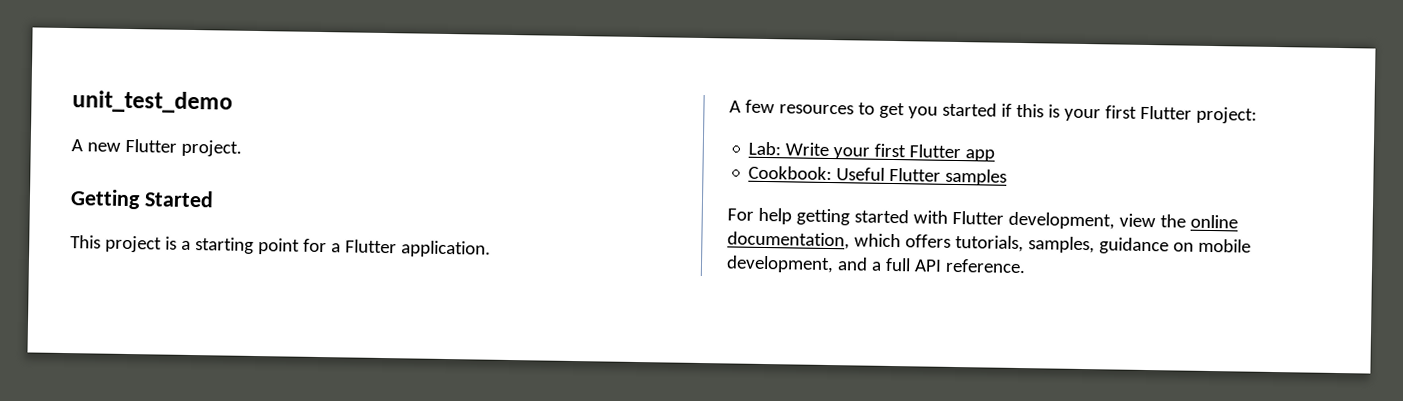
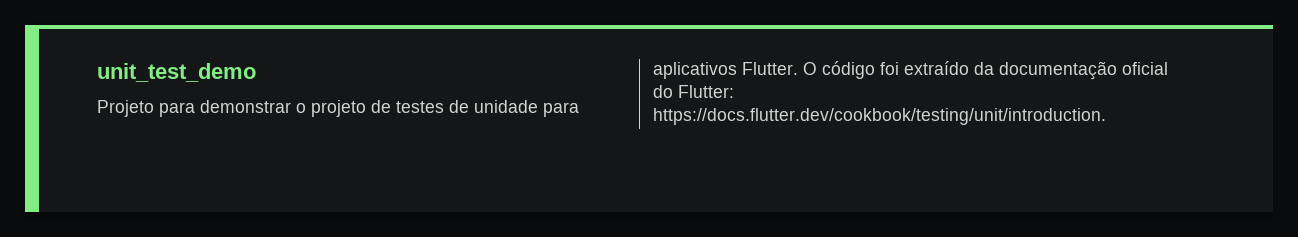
- A new Flutter project.
- Getting Started
- This project is a starting point for a Flutter application.
- A few resources to get you started if this is your first Flutter project:
- Lab: Write your first Flutter app
- Cookbook: Useful Flutter samples
- For help getting started with Flutter development, view the online documentation, which offers tutorials, samples, guidance on mobile development, and a full API reference.
+ Projeto para demonstrar o projeto de testes de unidade para aplicativos Flutter. O código foi extraído da documentação oficial do Flutter: https://docs.flutter.dev/cookbook/testing/unit/introduction.

